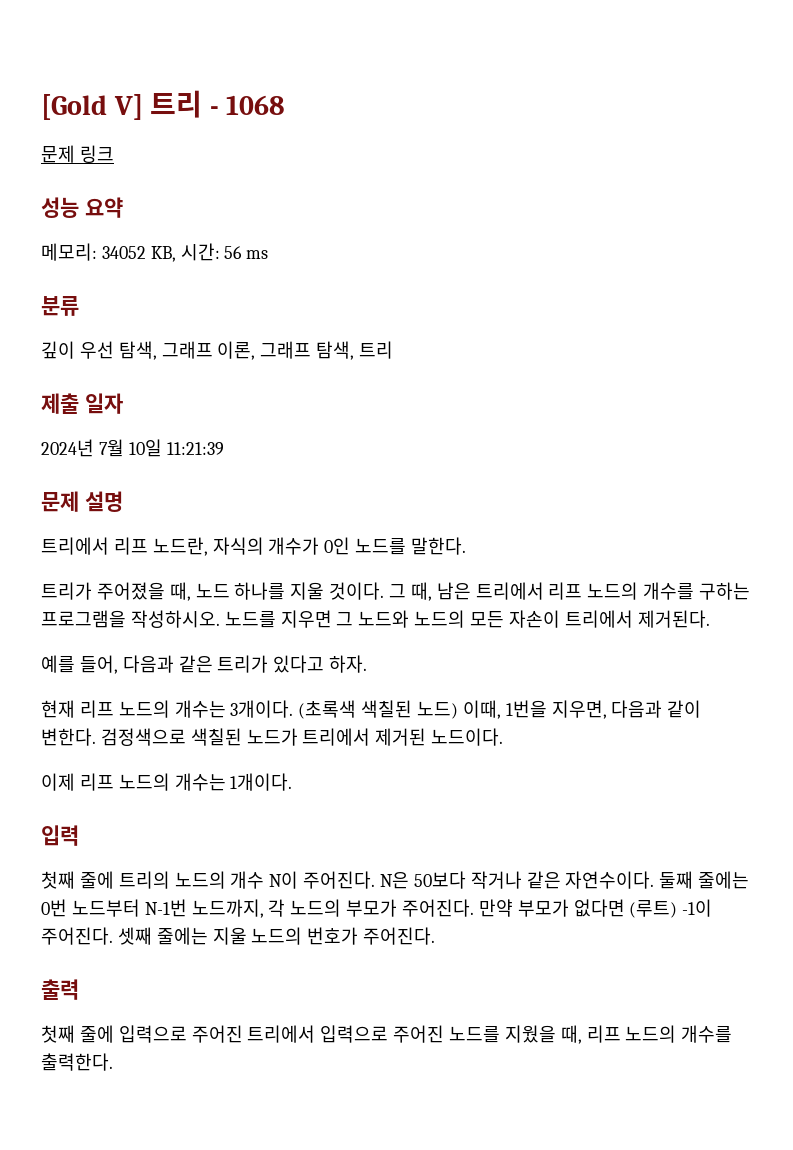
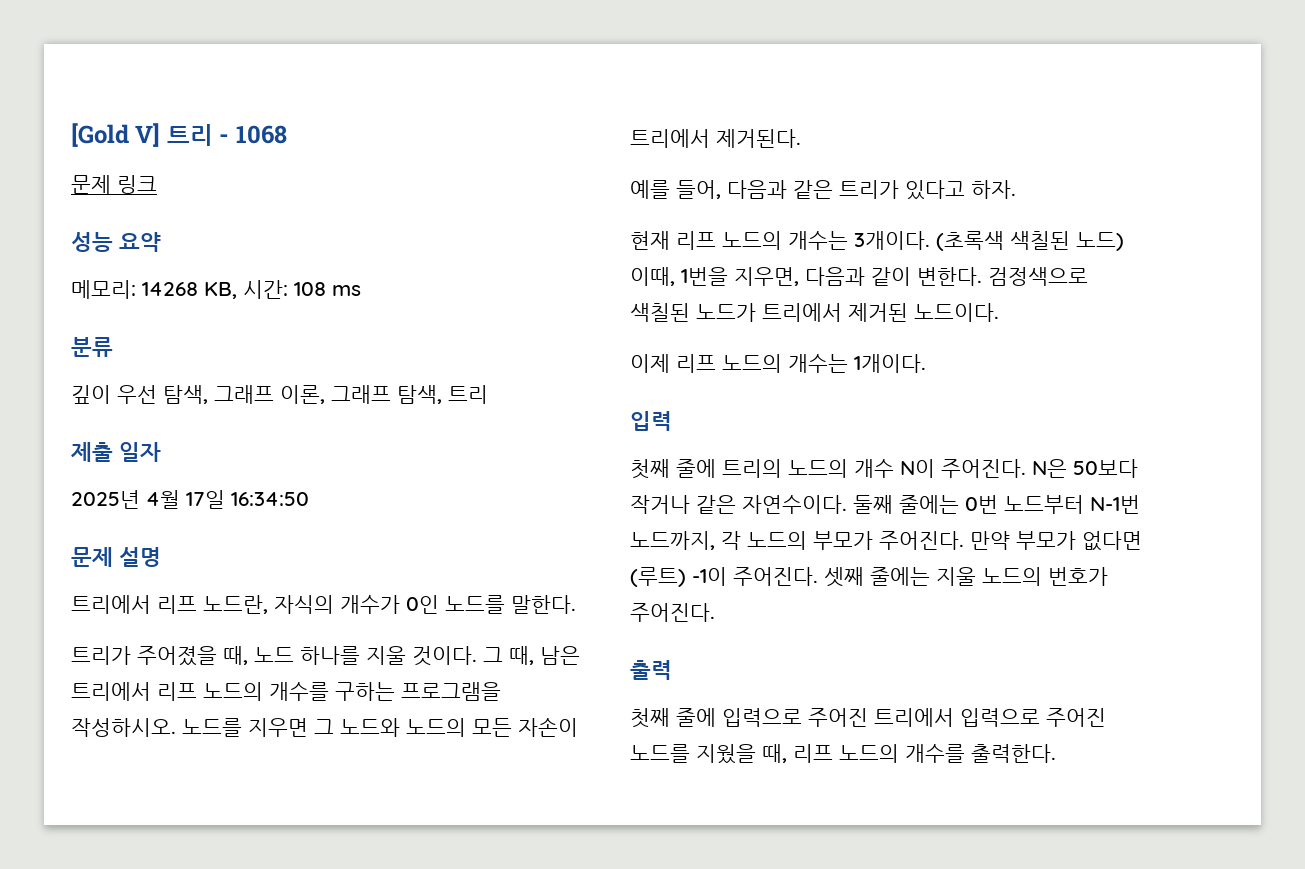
- 메모리: 34052 KB, 시간: 56 ms
+ 메모리: 14268 KB, 시간: 108 ms
- 2024년 7월 10일 11:21:39
+ 2025년 4월 17일 16:34:50

